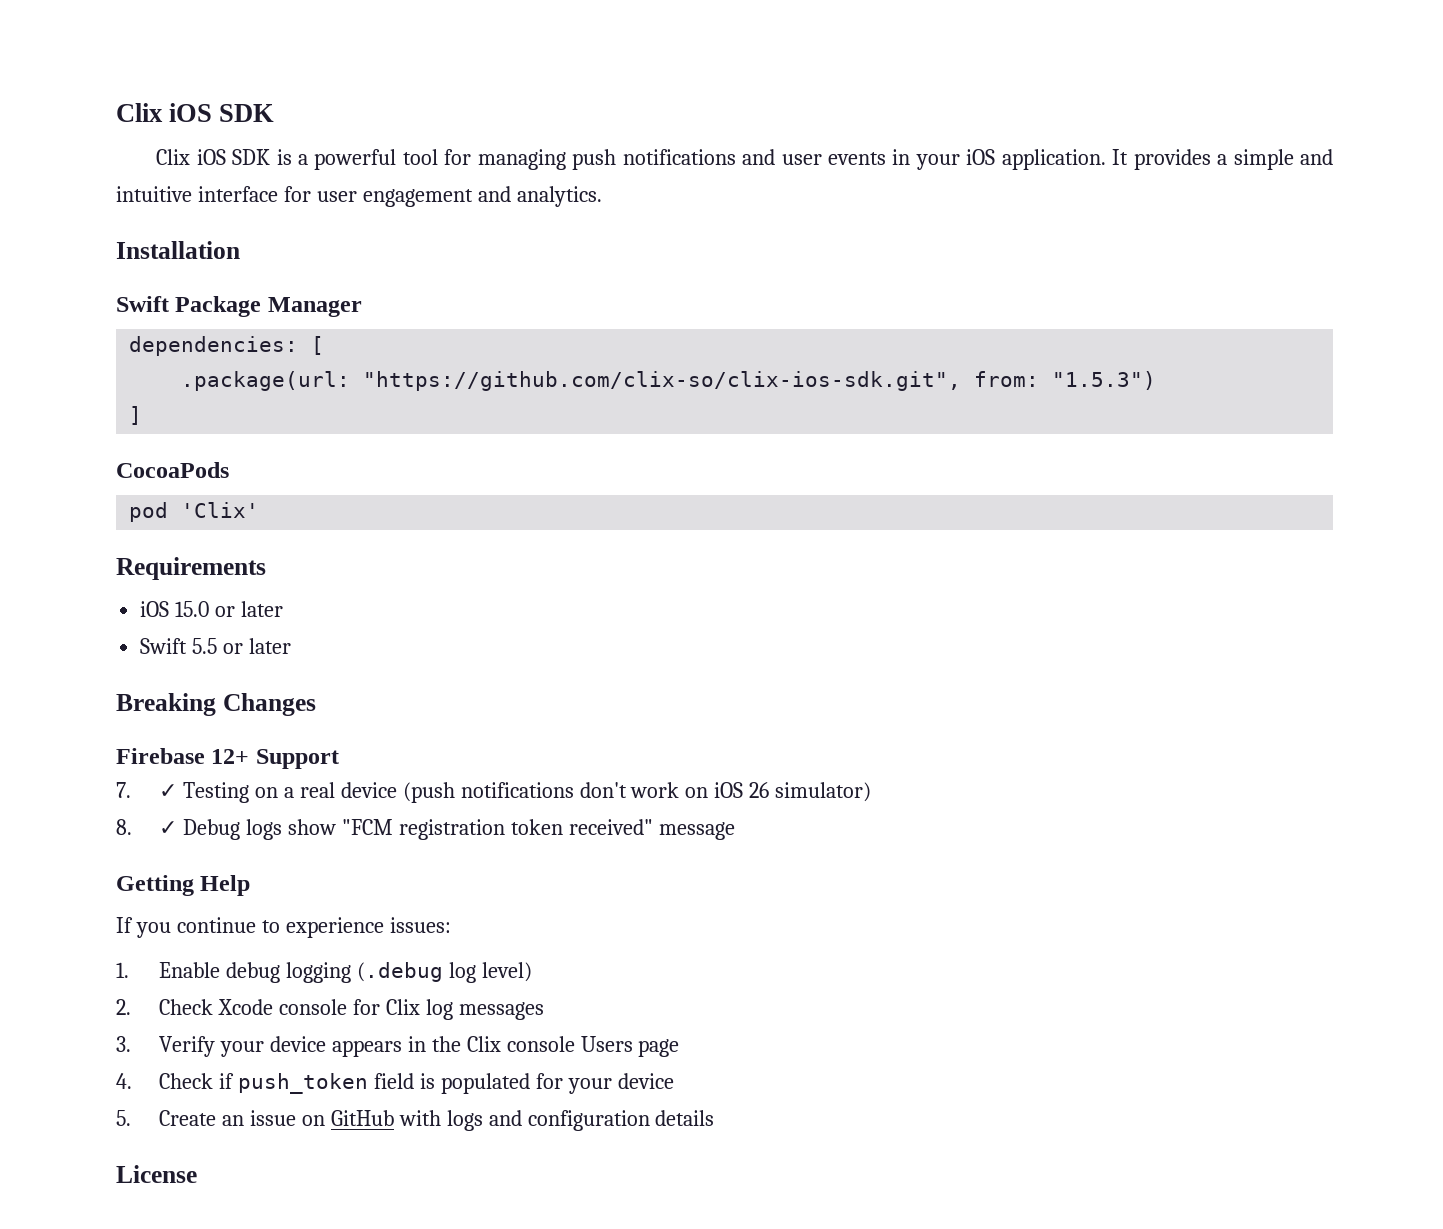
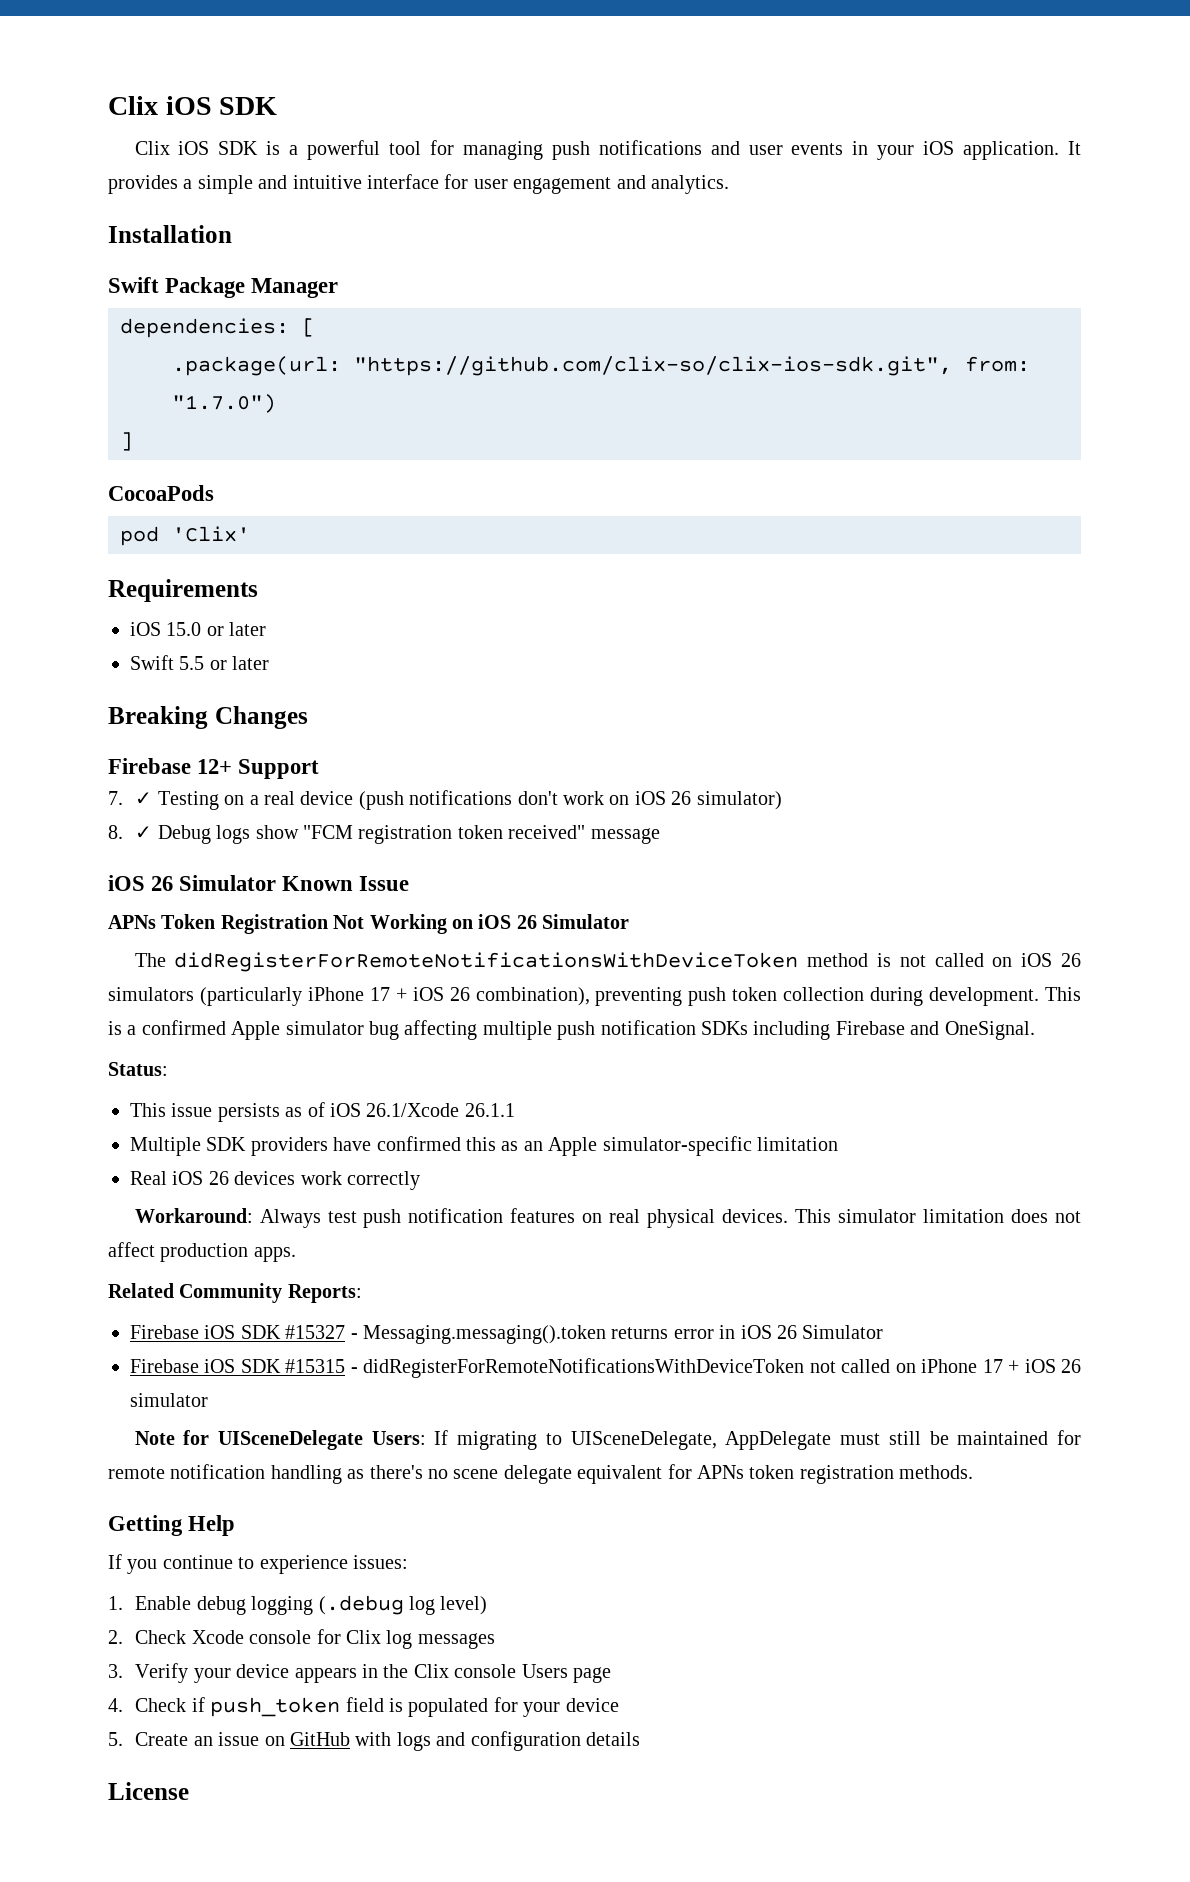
- .package(url: "https://github.com/clix-so/clix-ios-sdk.git", from: "1.5.3")
+ .package(url: "https://github.com/clix-so/clix-ios-sdk.git", from: "1.7.0")
+ iOS 26 Simulator Known Issue
+ APNs Token Registration Not Working on iOS 26 Simulator
+ The didRegisterForRemoteNotificationsWithDeviceToken method is not called on iOS 26 simulators (particularly iPhone 17 + iOS 26 combination), preventing push token collection during development. This is a confirmed Apple simulator bug affecting multiple push notification SDKs including Firebase and OneSignal.
+ Status:
+ This issue persists as of iOS 26.1/Xcode 26.1.1
+ Multiple SDK providers have confirmed this as an Apple simulator-specific limitation
+ Real iOS 26 devices work correctly
+ Workaround: Always test push notification features on real physical devices. This simulator limitation does not affect production apps.
+ Related Community Reports:
+ Firebase iOS SDK #15327 - Messaging.messaging().token returns error in iOS 26 Simulator
+ Firebase iOS SDK #15315 - didRegisterForRemoteNotificationsWithDeviceToken not called on iPhone 17 + iOS 26 simulator
+ Note for UISceneDelegate Users: If migrating to UISceneDelegate, AppDelegate must still be maintained for remote notification handling as there's no scene delegate equivalent for APNs token registration methods.

